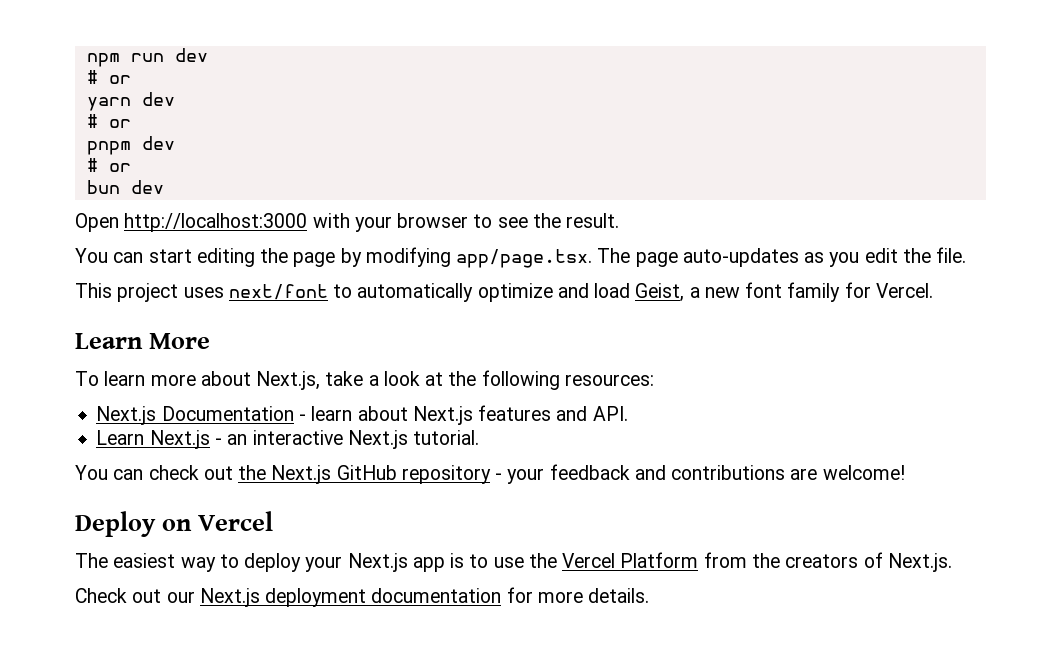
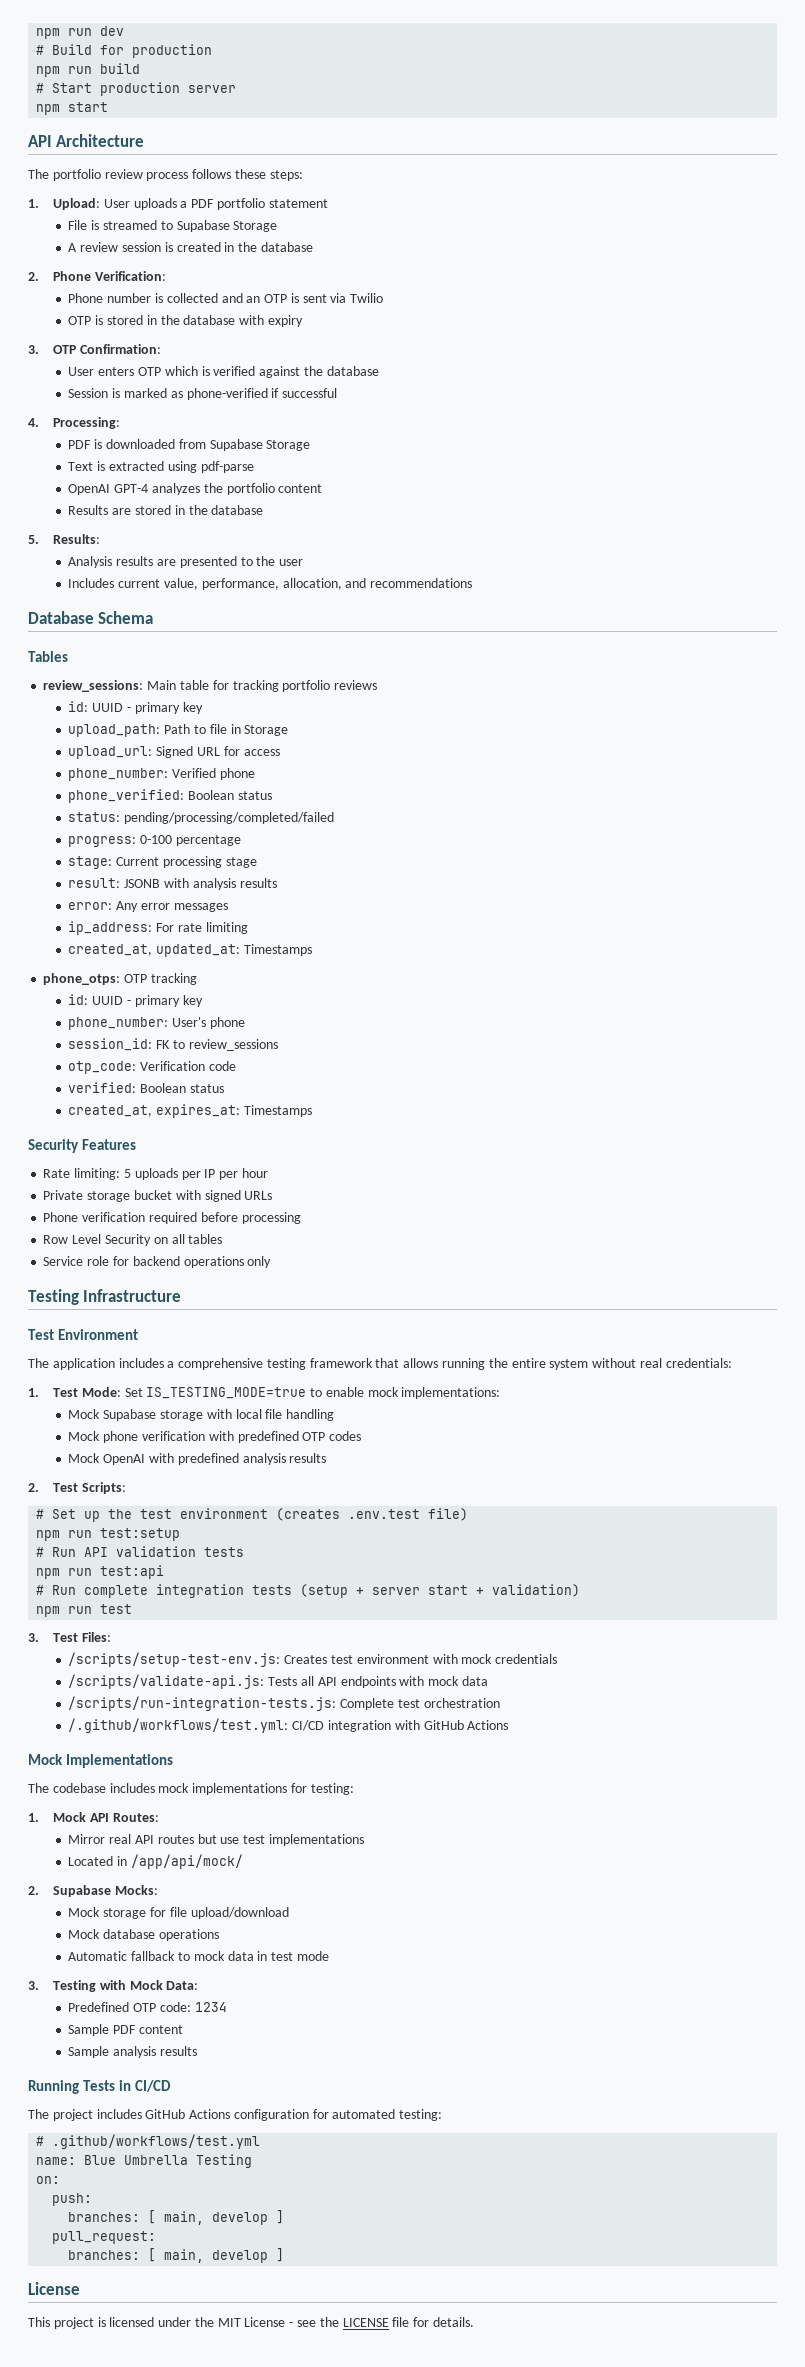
  npm run dev
- # or
- yarn dev
- # or
- pnpm dev
- # or
- bun dev
- Open http://localhost:3000 with your browser to see the result.
- You can start editing the page by modifying app/page.tsx. The page auto-updates as you edit the file.
- This project uses next/font to automatically optimize and load Geist, a new font family for Vercel.
- Learn More
- To learn more about Next.js, take a look at the following resources:
- Next.js Documentation - learn about Next.js features and API.
- Learn Next.js - an interactive Next.js tutorial.
- You can check out the Next.js GitHub repository - your feedback and contributions are welcome!
- Deploy on Vercel
- The easiest way to deploy your Next.js app is to use the Vercel Platform from the creators of Next.js.
- Check out our Next.js deployment documentation for more details.
+ # Build for production
+ npm run build
+ # Start production server
+ npm start
+ API Architecture
+ The portfolio review process follows these steps:
+ 1. Upload: User uploads a PDF portfolio statement
+ File is streamed to Supabase Storage
+ A review session is created in the database
+ 2. Phone Verification:
+ Phone number is collected and an OTP is sent via Twilio
+ OTP is stored in the database with expiry
+ 3. OTP Confirmation:
+ User enters OTP which is verified against the database
+ Session is marked as phone-verified if successful
+ 4. Processing:
+ PDF is downloaded from Supabase Storage
+ Text is extracted using pdf-parse
+ OpenAI GPT-4 analyzes the portfolio content
+ Results are stored in the database
+ 5. Results:
+ Analysis results are presented to the user
+ Includes current value, performance, allocation, and recommendations
+ Database Schema
+ Tables
+ review_sessions: Main table for tracking portfolio reviews
+ id: UUID - primary key
+ upload_path: Path to file in Storage
+ upload_url: Signed URL for access
+ phone_number: Verified phone
+ phone_verified: Boolean status
+ status: pending/processing/completed/failed
+ progress: 0-100 percentage
+ stage: Current processing stage
+ result: JSONB with analysis results
+ error: Any error messages
+ ip_address: For rate limiting
+ created_at, updated_at: Timestamps
+ phone_otps: OTP tracking
+ id: UUID - primary key
+ phone_number: User's phone
+ session_id: FK to review_sessions
+ otp_code: Verification code
+ verified: Boolean status
+ created_at, expires_at: Timestamps
+ Security Features
+ Rate limiting: 5 uploads per IP per hour
+ Private storage bucket with signed URLs
+ Phone verification required before processing
+ Row Level Security on all tables
+ Service role for backend operations only
+ Testing Infrastructure
+ Test Environment
+ The application includes a comprehensive testing framework that allows running the entire system without real credentials:
+ 1. Test Mode: Set IS_TESTING_MODE=true to enable mock implementations:
+ Mock Supabase storage with local file handling
+ Mock phone verification with predefined OTP codes
+ Mock OpenAI with predefined analysis results
+ 2. Test Scripts:
+ # Set up the test environment (creates .env.test file)
+ npm run test:setup
+ # Run API validation tests
+ npm run test:api
+ # Run complete integration tests (setup + server start + validation)
+ npm run test
+ 3. Test Files:
+ /scripts/setup-test-env.js: Creates test environment with mock credentials
+ /scripts/validate-api.js: Tests all API endpoints with mock data
+ /scripts/run-integration-tests.js: Complete test orchestration
+ /.github/workflows/test.yml: CI/CD integration with GitHub Actions
+ Mock Implementations
+ The codebase includes mock implementations for testing:
+ 1. Mock API Routes:
+ Mirror real API routes but use test implementations
+ Located in /app/api/mock/
+ 2. Supabase Mocks:
+ Mock storage for file upload/download
+ Mock database operations
+ Automatic fallback to mock data in test mode
+ 3. Testing with Mock Data:
+ Predefined OTP code: 1234
+ Sample PDF content
+ Sample analysis results
+ Running Tests in CI/CD
+ The project includes GitHub Actions configuration for automated testing:
+ # .github/workflows/test.yml
+ name: Blue Umbrella Testing
+ on:
+ push:
+ branches: [ main, develop ]
+ pull_request:
+ branches: [ main, develop ]
+ License
+ This project is licensed under the MIT License - see the LICENSE file for details.

